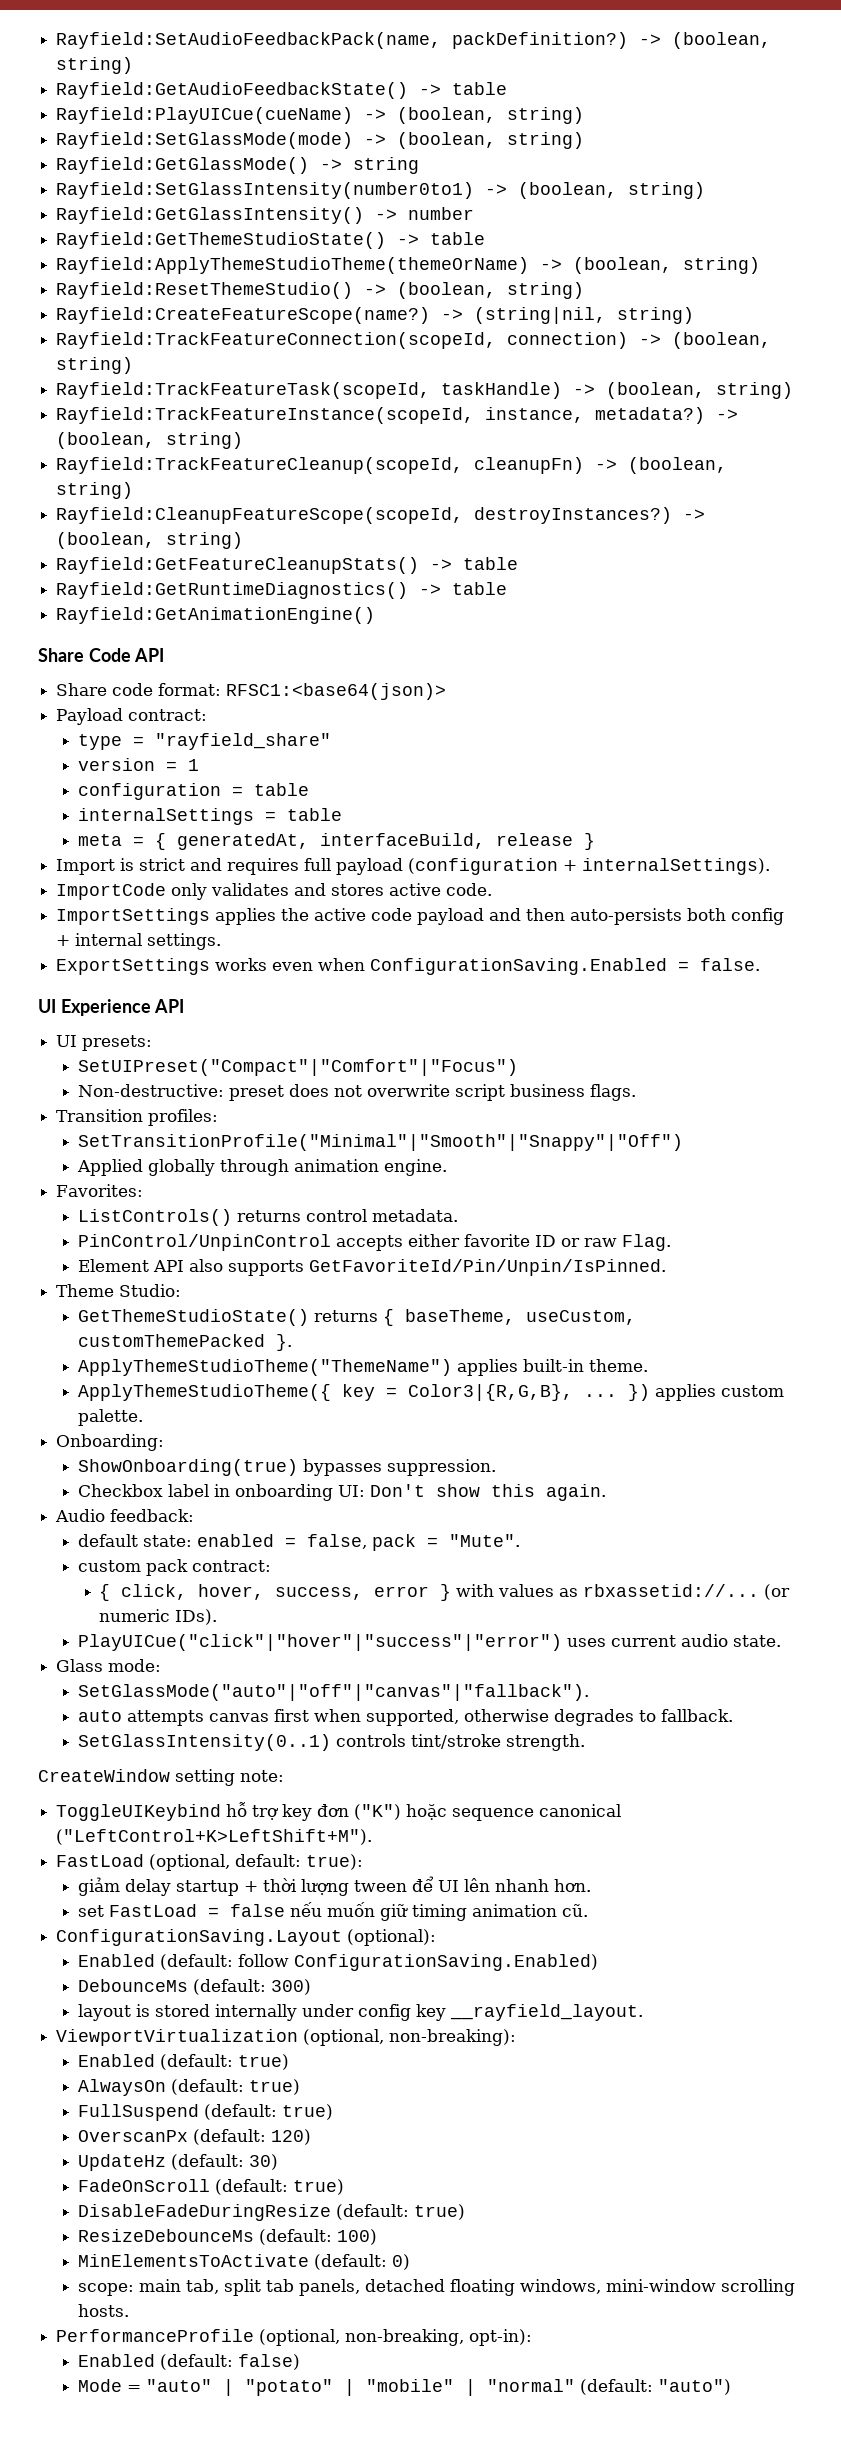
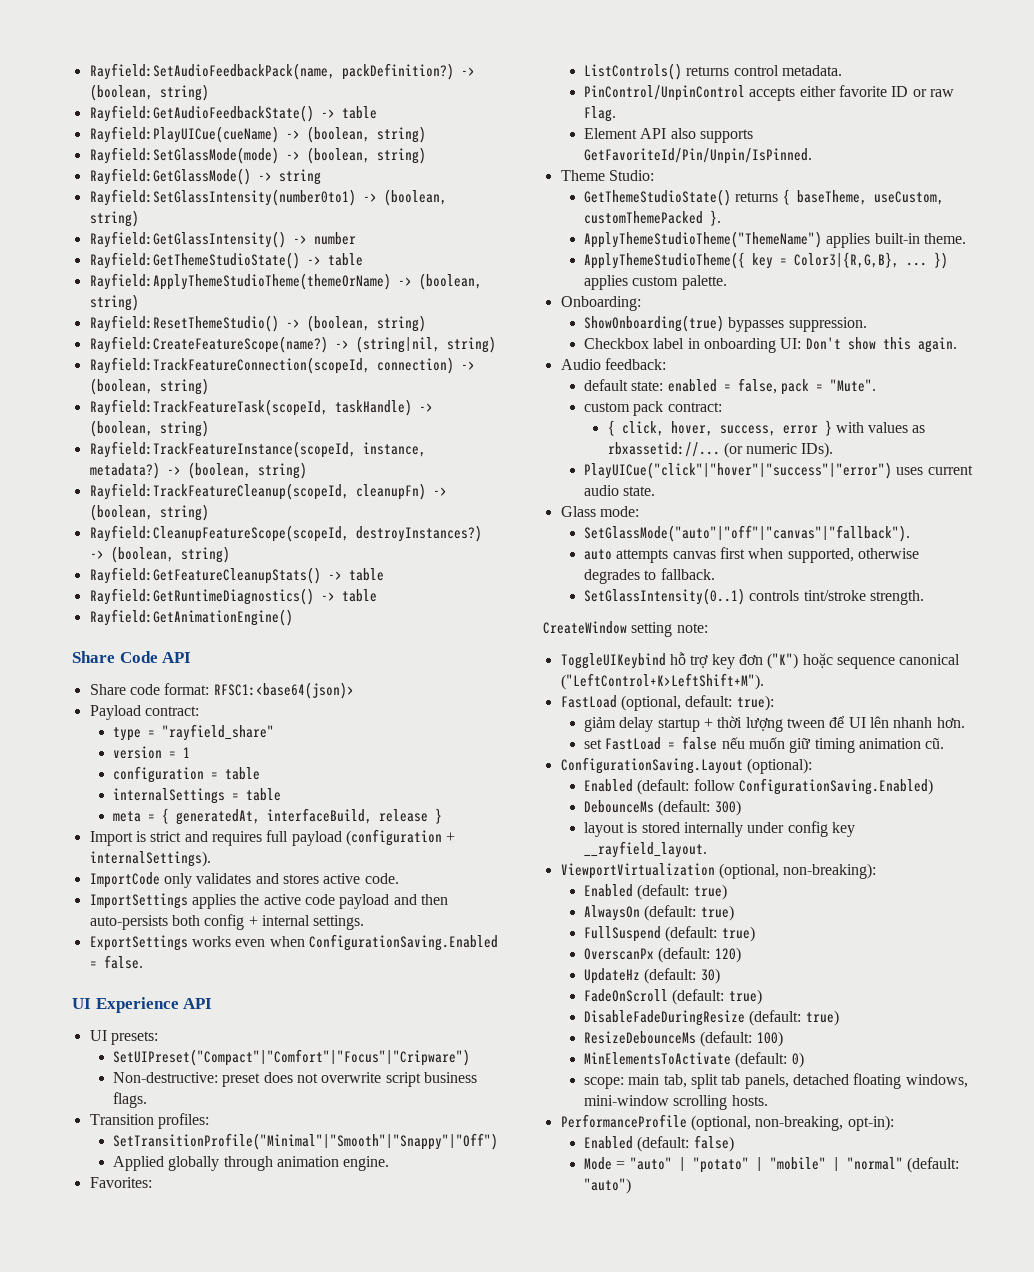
- SetUIPreset("Compact"|"Comfort"|"Focus")
+ SetUIPreset("Compact"|"Comfort"|"Focus"|"Cripware")

